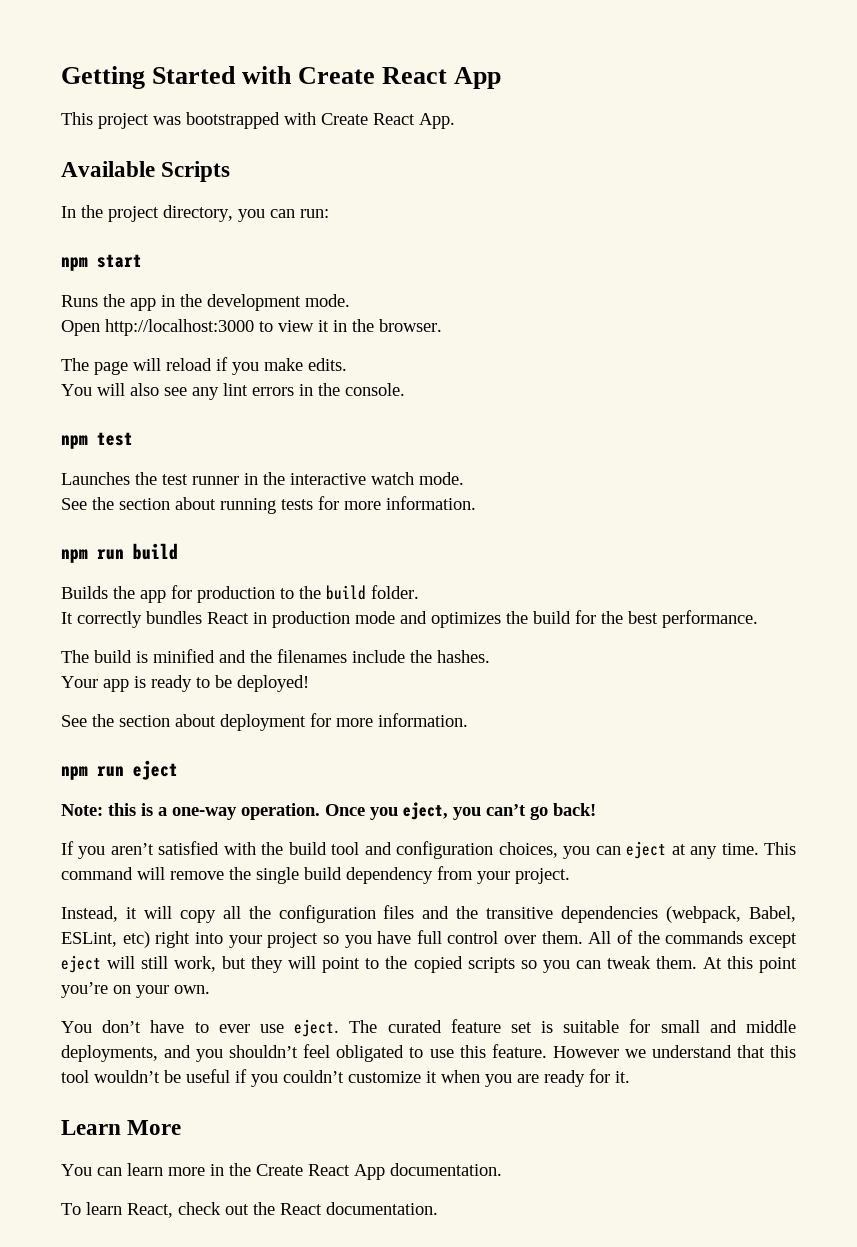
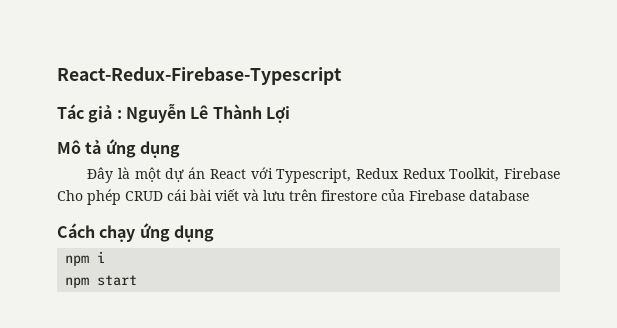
- Getting Started with Create React App
- This project was bootstrapped with Create React App.
- Available Scripts
- In the project directory, you can run:
+ React-Redux-Firebase-Typescript
+ Tác giả : Nguyễn Lê Thành Lợi
+ Mô tả ứng dụng
+ Đây là một dự án React với Typescript, Redux Redux Toolkit, Firebase Cho phép CRUD cái bài viết và lưu trên firestore của Firebase database
+ Cách chạy ứng dụng
+ npm i
  npm start
- Runs the app in the development mode.
- Open http://localhost:3000 to view it in the browser.
- The page will reload if you make edits.
- You will also see any lint errors in the console.
- npm test
- Launches the test runner in the interactive watch mode.
- See the section about running tests for more information.
- npm run build
- Builds the app for production to the build folder.
- It correctly bundles React in production mode and optimizes the build for the best performance.
- The build is minified and the filenames include the hashes.
- Your app is ready to be deployed!
- See the section about deployment for more information.
- npm run eject
- Note: this is a one-way operation. Once you eject, you can’t go back!
- If you aren’t satisfied with the build tool and configuration choices, you can eject at any time. This command will remove the single build dependency from your project.
- Instead, it will copy all the configuration files and the transitive dependencies (webpack, Babel, ESLint, etc) right into your project so you have full control over them. All of the commands except eject will still work, but they will point to the copied scripts so you can tweak them. At this point you’re on your own.
- You don’t have to ever use eject. The curated feature set is suitable for small and middle deployments, and you shouldn’t feel obligated to use this feature. However we understand that this tool wouldn’t be useful if you couldn’t customize it when you are ready for it.
- Learn More
- You can learn more in the Create React App documentation.
- To learn React, check out the React documentation.

